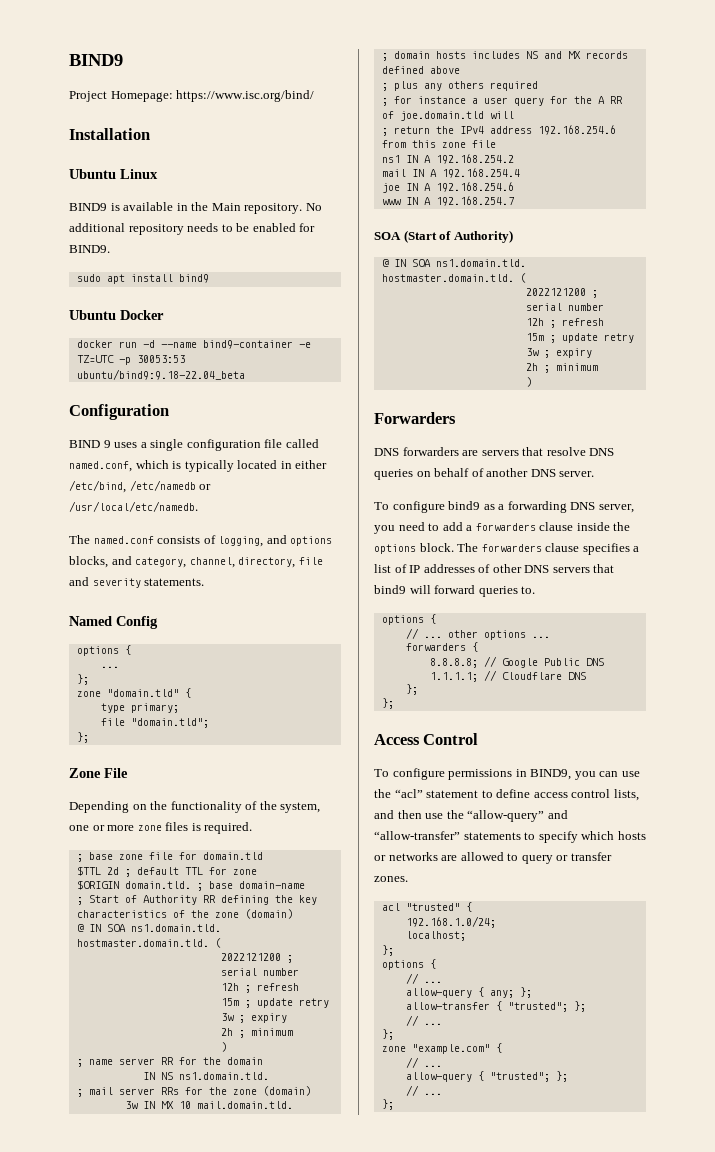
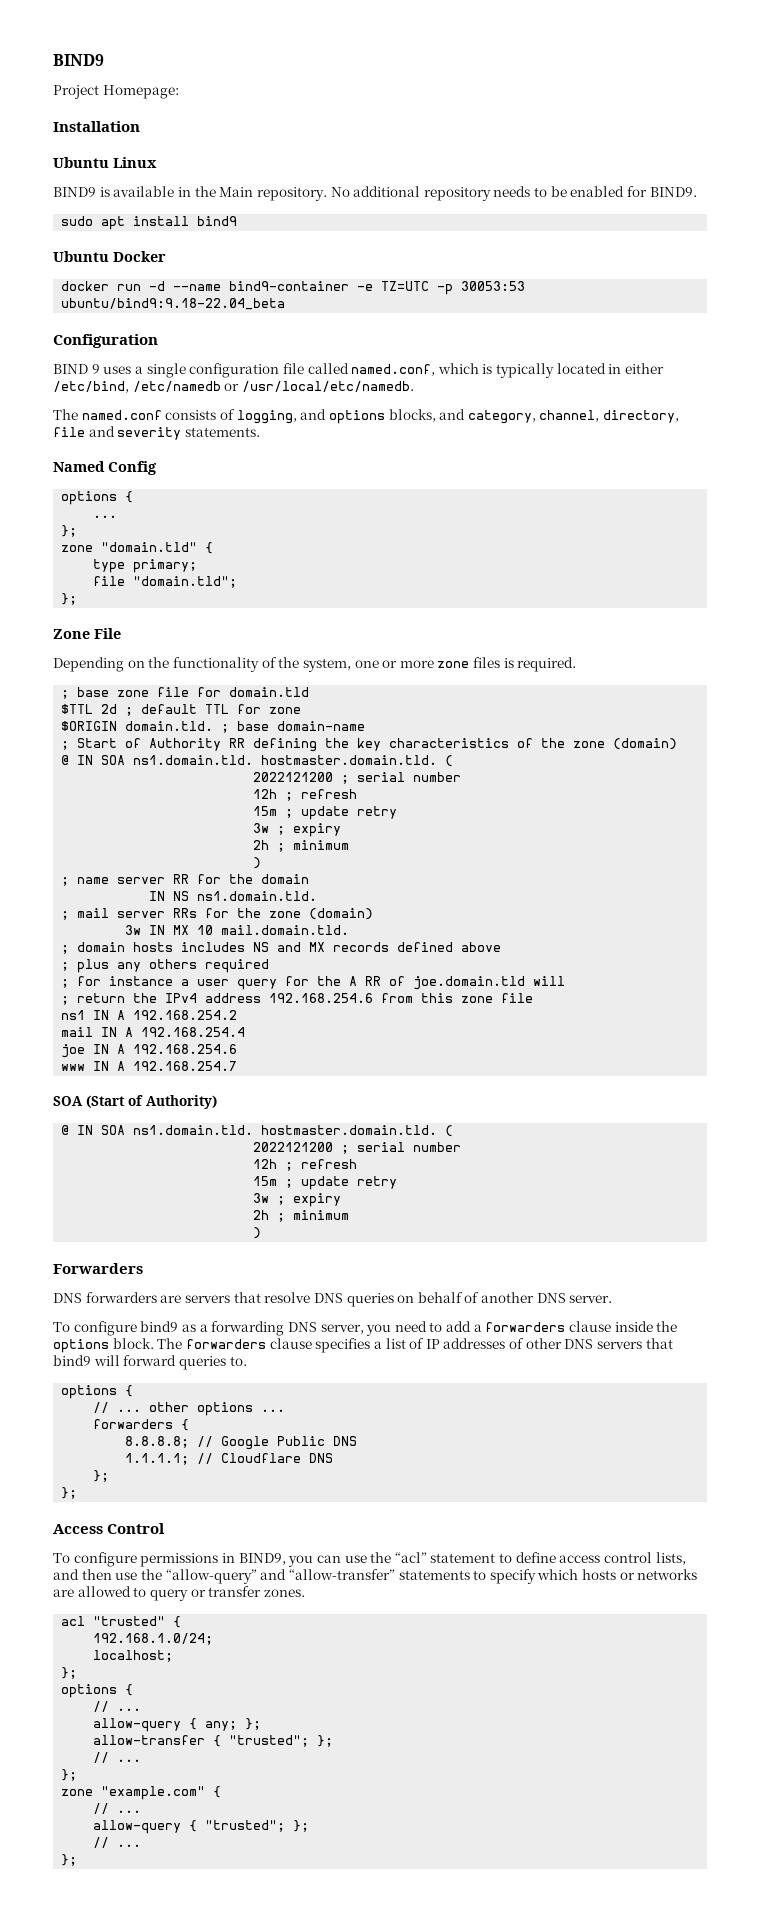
- Project Homepage: https://www.isc.org/bind/
+ Project Homepage:

